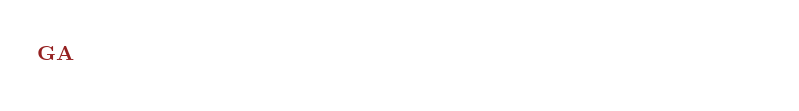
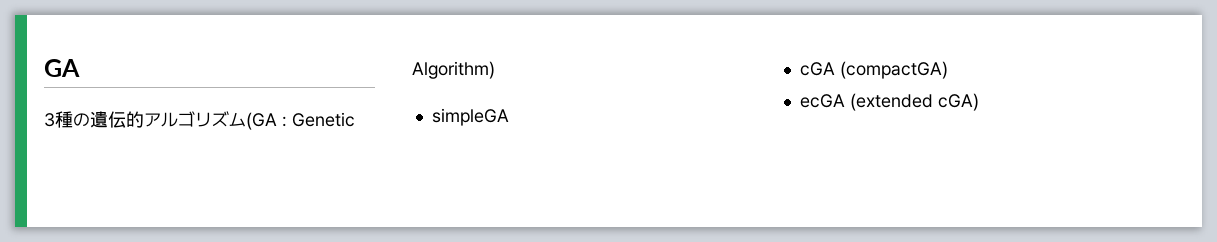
+ 3種の遺伝的アルゴリズム(GA : Genetic Algorithm)
+ simpleGA
+ cGA (compactGA)
+ ecGA (extended cGA)

